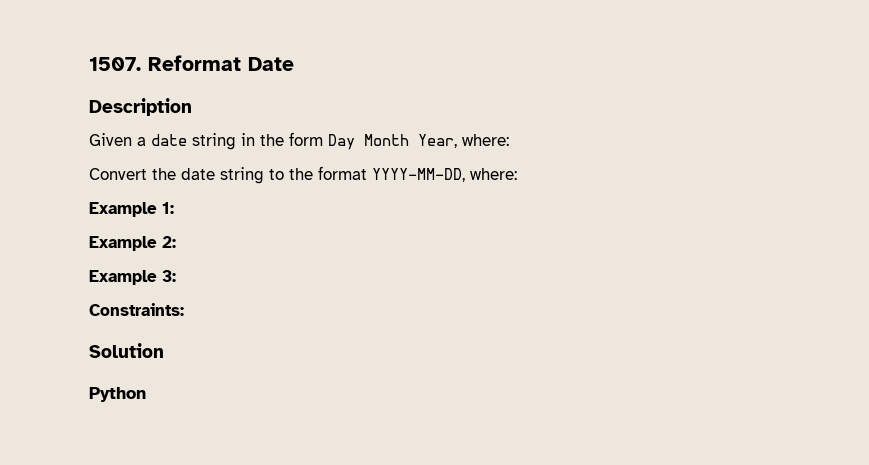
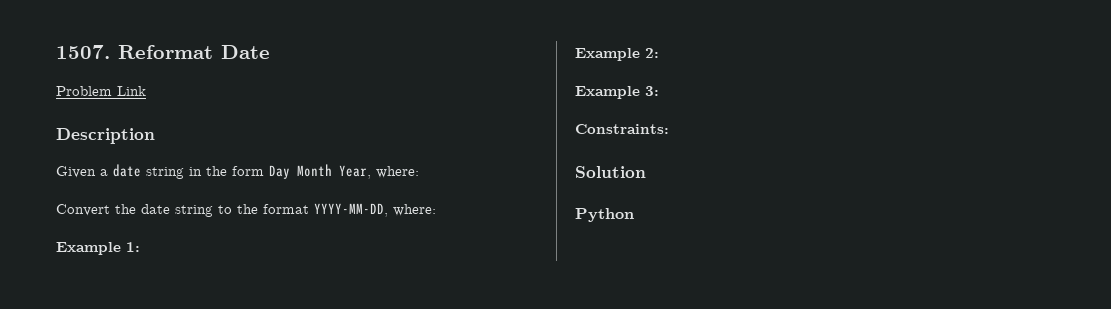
+ Problem Link

